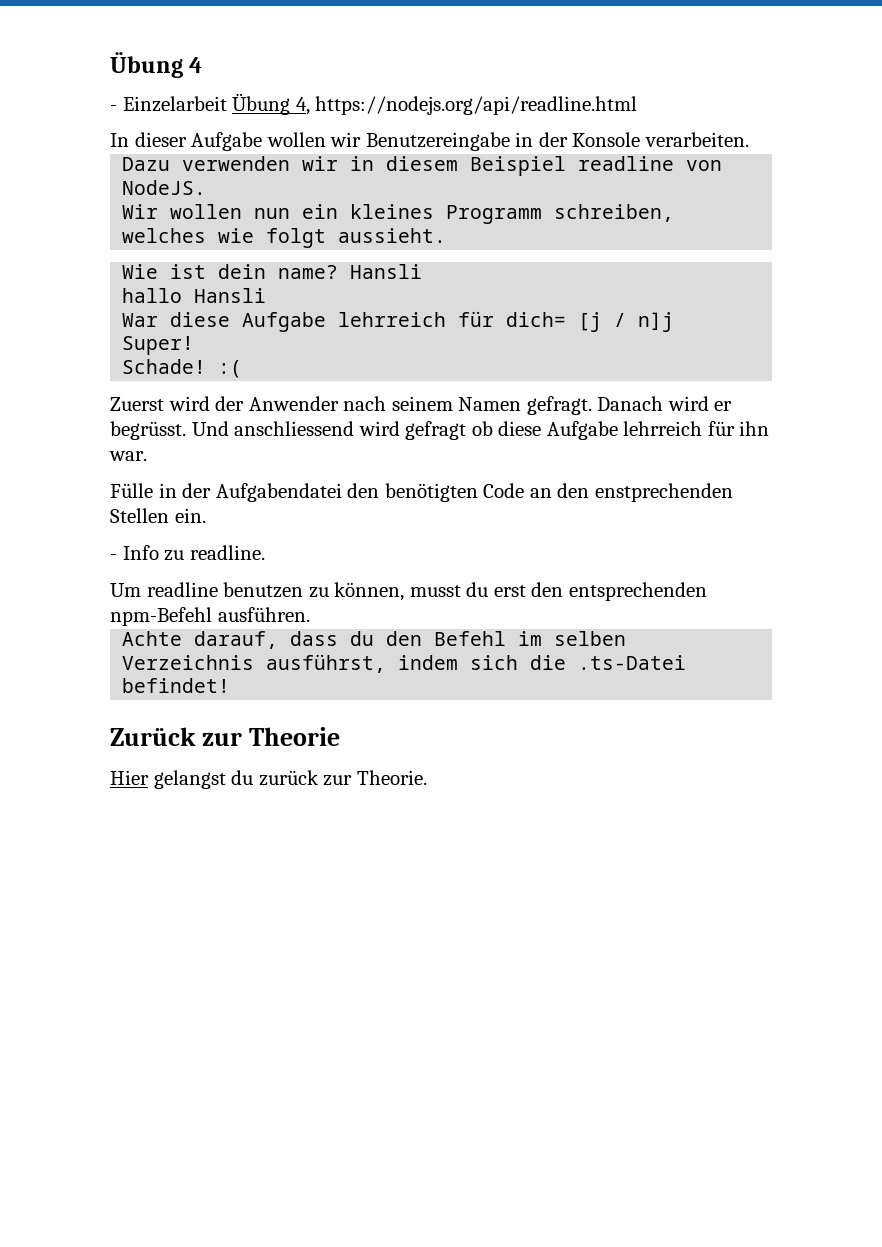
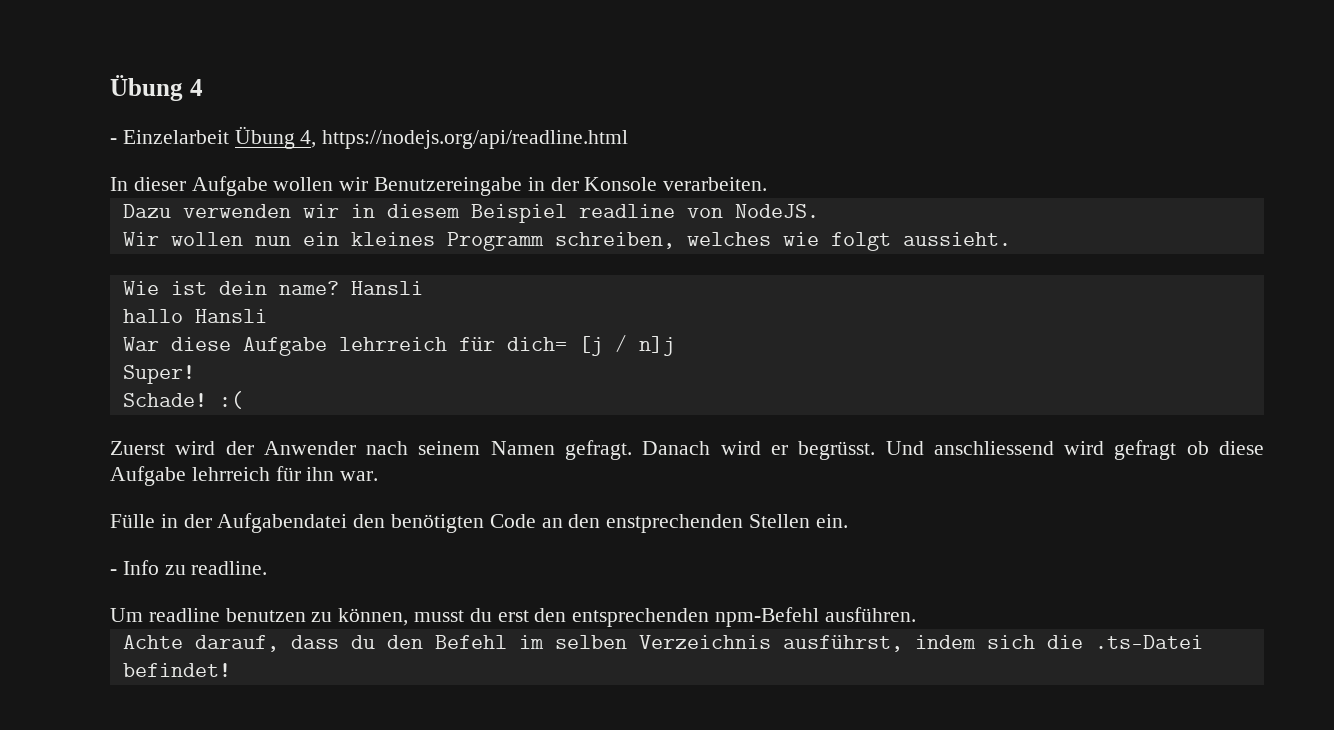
- Zurück zur Theorie
- Hier gelangst du zurück zur Theorie.

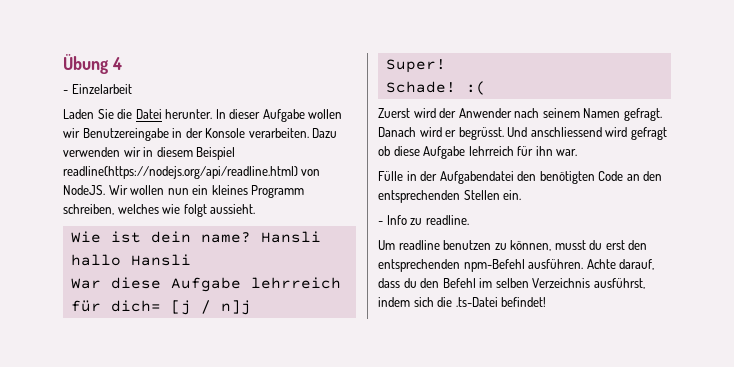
- - Einzelarbeit Übung 4, https://nodejs.org/api/readline.html
- In dieser Aufgabe wollen wir Benutzereingabe in der Konsole verarbeiten.
- Dazu verwenden wir in diesem Beispiel readline von NodeJS.
- Wir wollen nun ein kleines Programm schreiben, welches wie folgt aussieht.
+ - Einzelarbeit
+ Laden Sie die Datei herunter. In dieser Aufgabe wollen wir Benutzereingabe in der Konsole verarbeiten. Dazu verwenden wir in diesem Beispiel readline(https://nodejs.org/api/readline.html) von NodeJS. Wir wollen nun ein kleines Programm schreiben, welches wie folgt aussieht.
- Fülle in der Aufgabendatei den benötigten Code an den enstprechenden Stellen ein.
+ Fülle in der Aufgabendatei den benötigten Code an den entsprechenden Stellen ein.
- Um readline benutzen zu können, musst du erst den entsprechenden npm-Befehl ausführen.
- Achte darauf, dass du den Befehl im selben Verzeichnis ausführst, indem sich die .ts-Datei befindet!
+ Um readline benutzen zu können, musst du erst den entsprechenden npm-Befehl ausführen. Achte darauf, dass du den Befehl im selben Verzeichnis ausführst, indem sich die .ts-Datei befindet!

